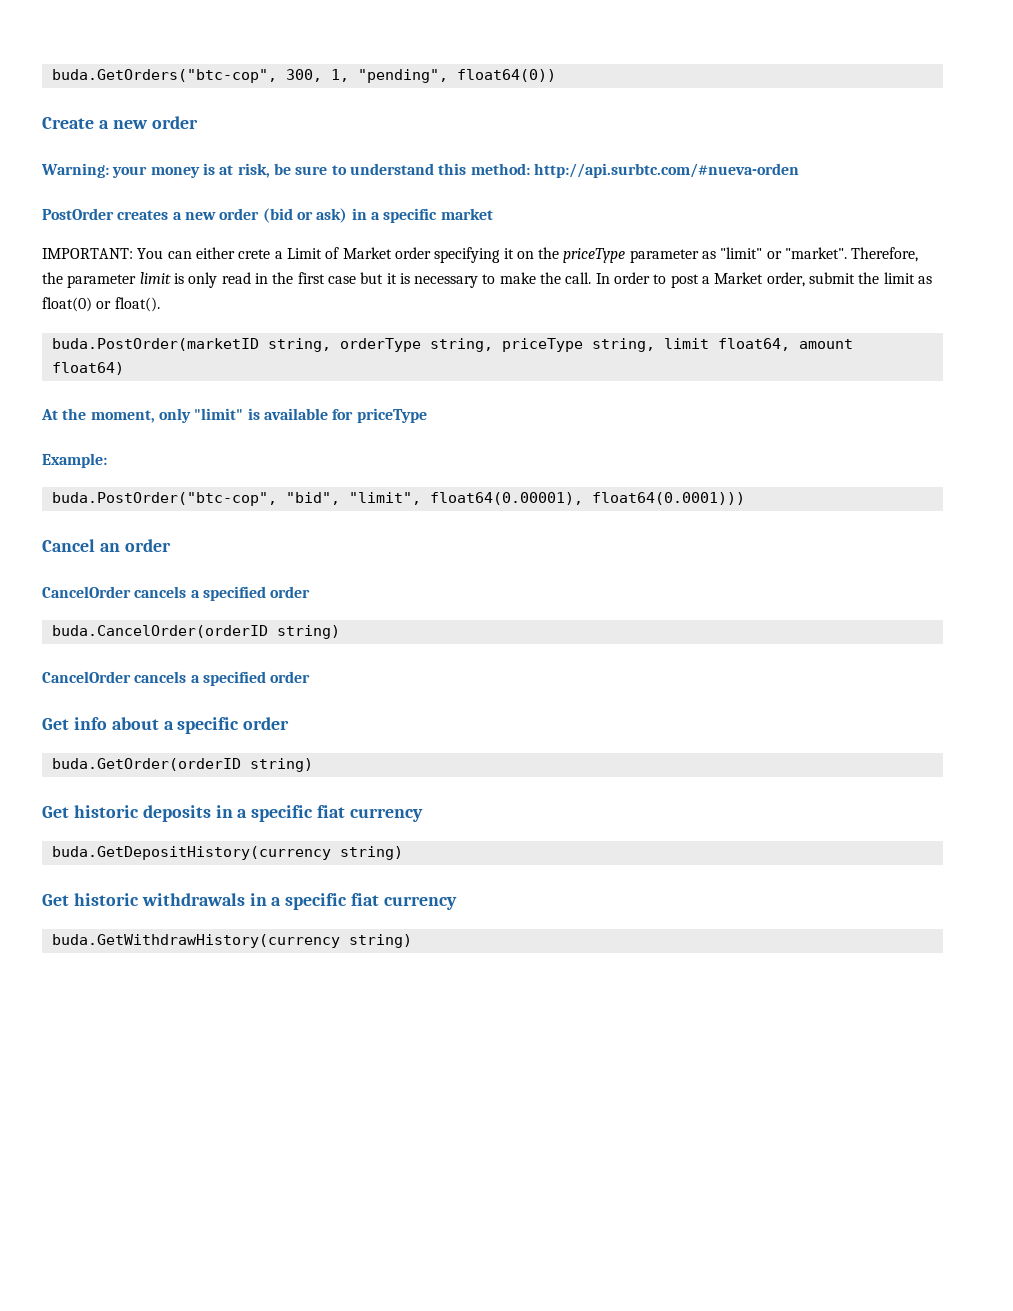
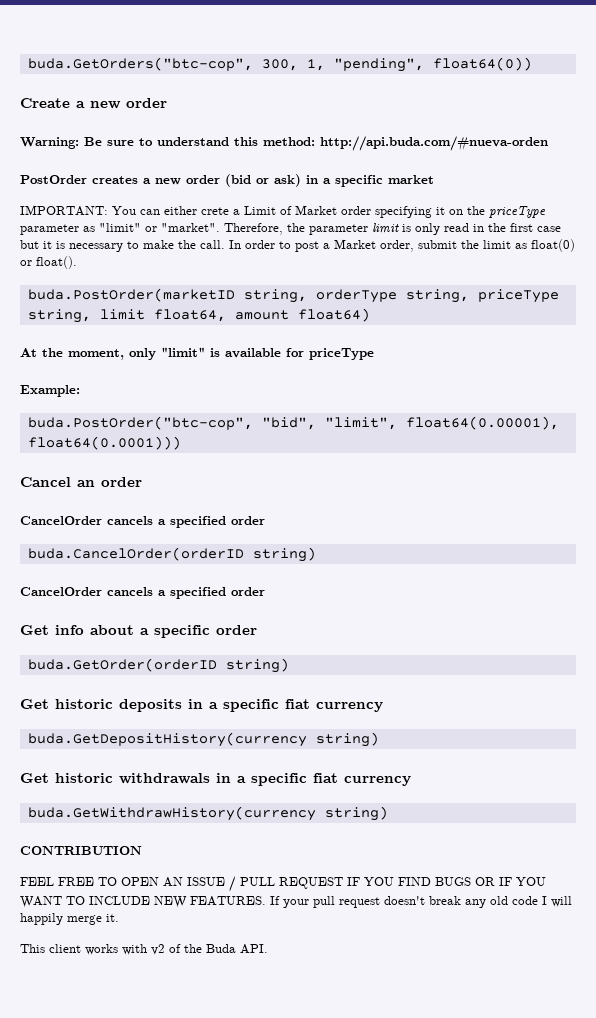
- Warning: your money is at risk, be sure to understand this method: http://api.surbtc.com/#nueva-orden
+ Warning: Be sure to understand this method: http://api.buda.com/#nueva-orden
+ CONTRIBUTION
+ FEEL FREE TO OPEN AN ISSUE / PULL REQUEST IF YOU FIND BUGS OR IF YOU WANT TO INCLUDE NEW FEATURES. If your pull request doesn't break any old code I will happily merge it.
+ This client works with v2 of the Buda API.

